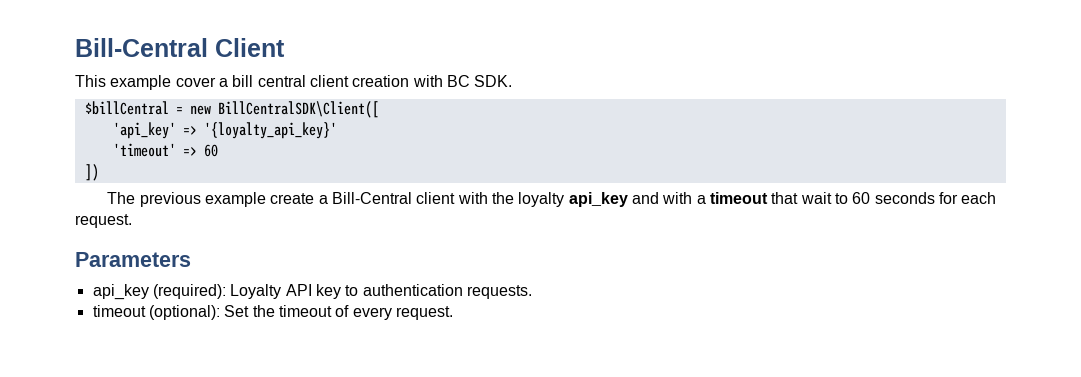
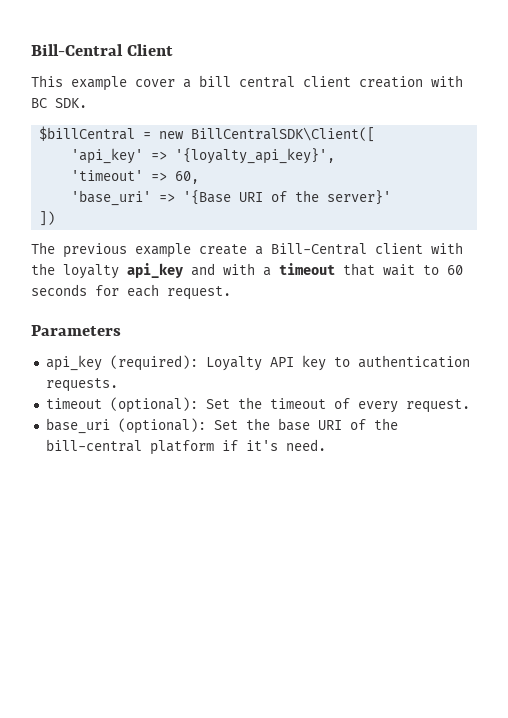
- 'api_key' => '{loyalty_api_key}'
+ 'api_key' => '{loyalty_api_key}',
- 'timeout' => 60
+ 'timeout' => 60,
+ 'base_uri' => '{Base URI of the server}'
+ base_uri (optional): Set the base URI of the bill-central platform if it's need.

